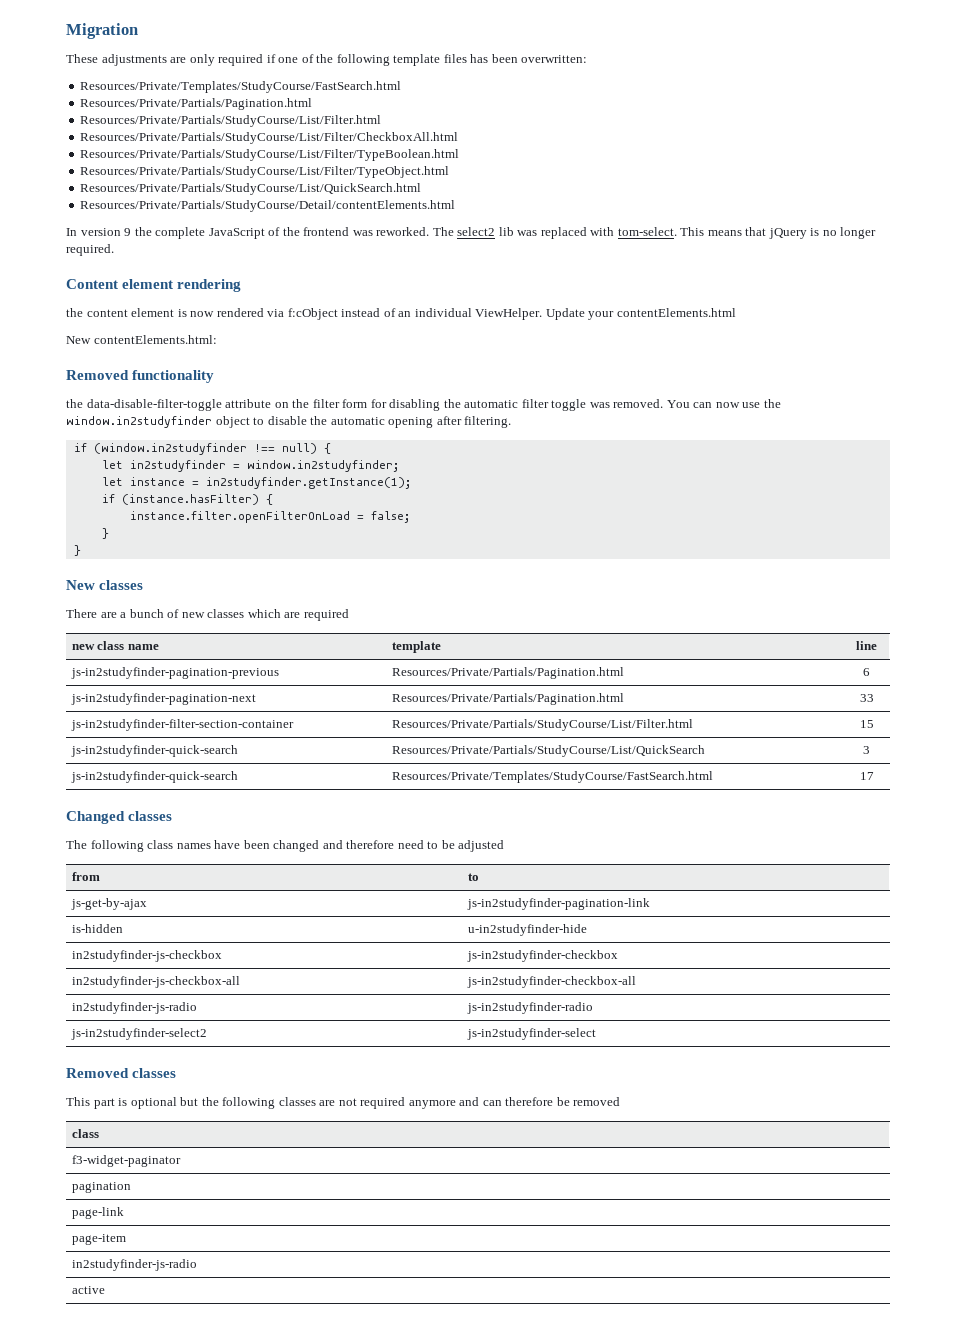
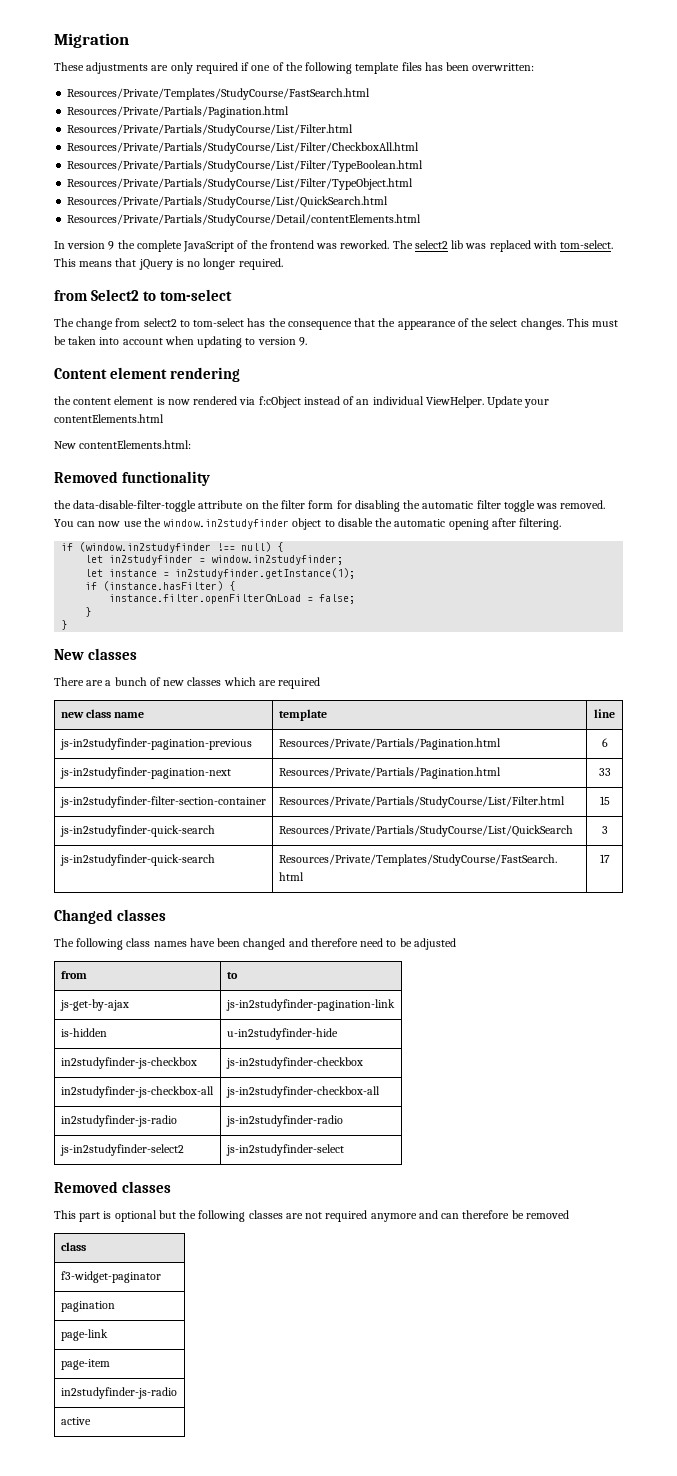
+ from Select2 to tom-select
+ The change from select2 to tom-select has the consequence that the appearance of the select changes. This must be taken into account when updating to version 9.

